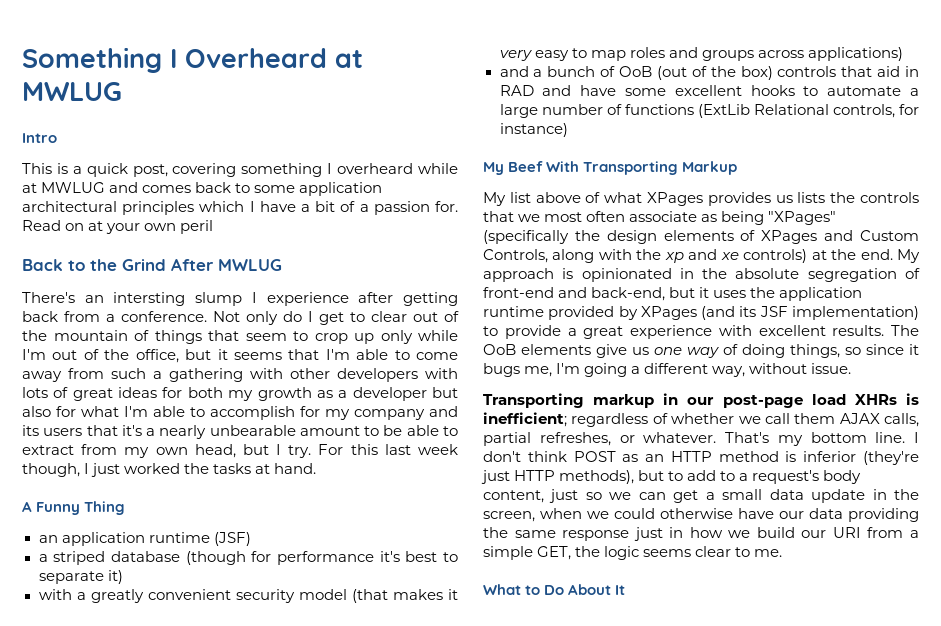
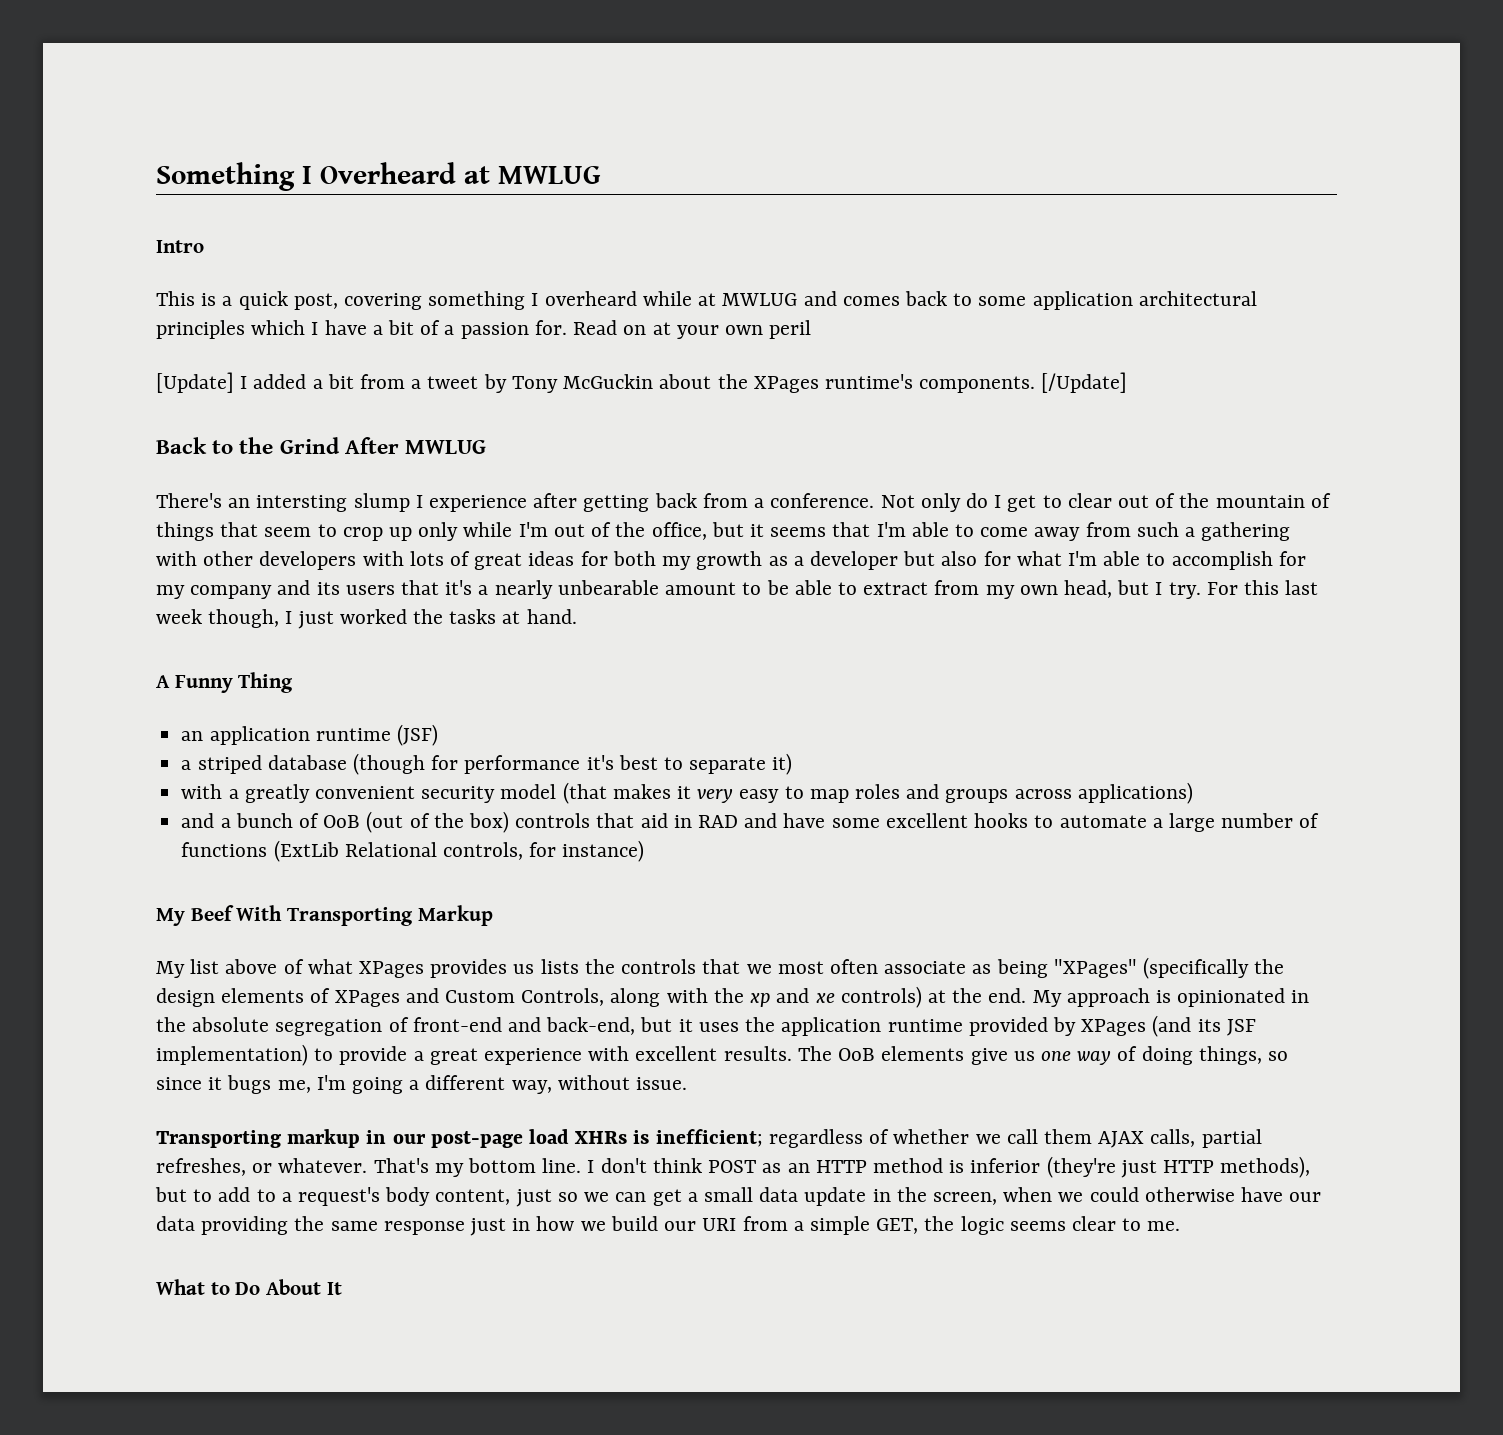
+ [Update] I added a bit from a tweet by Tony McGuckin about the XPages runtime's components. [/Update]

